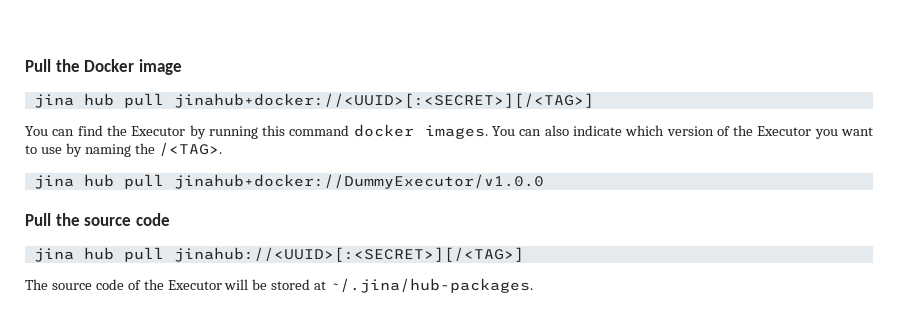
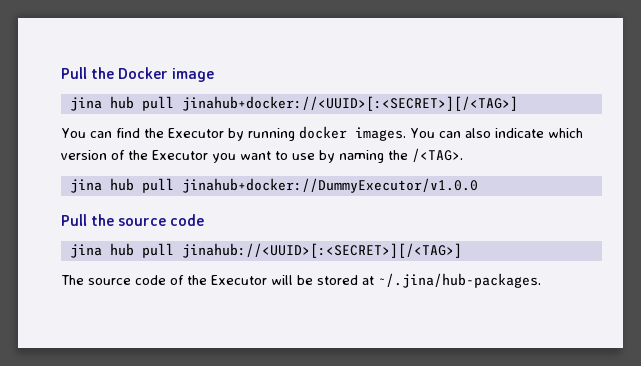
- You can find the Executor by running this command docker images.
+ You can find the Executor by running docker images.

